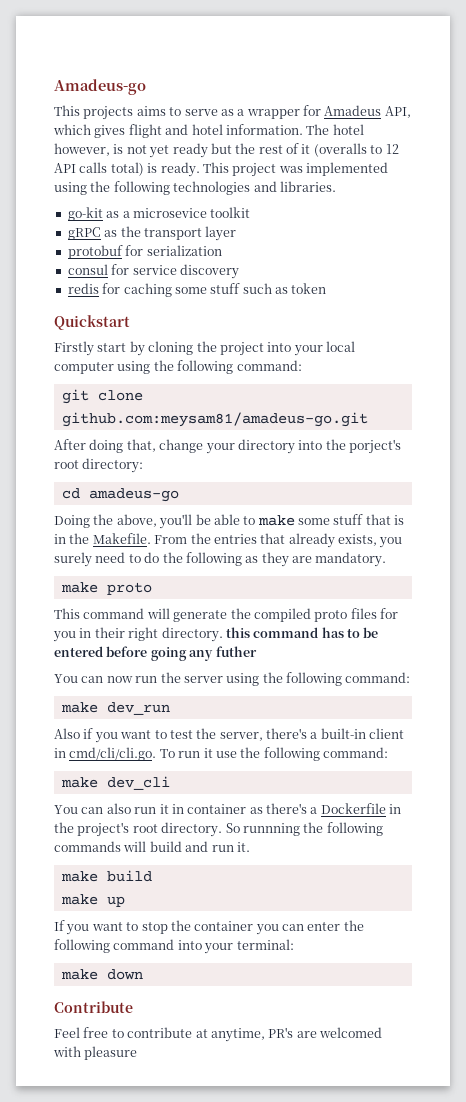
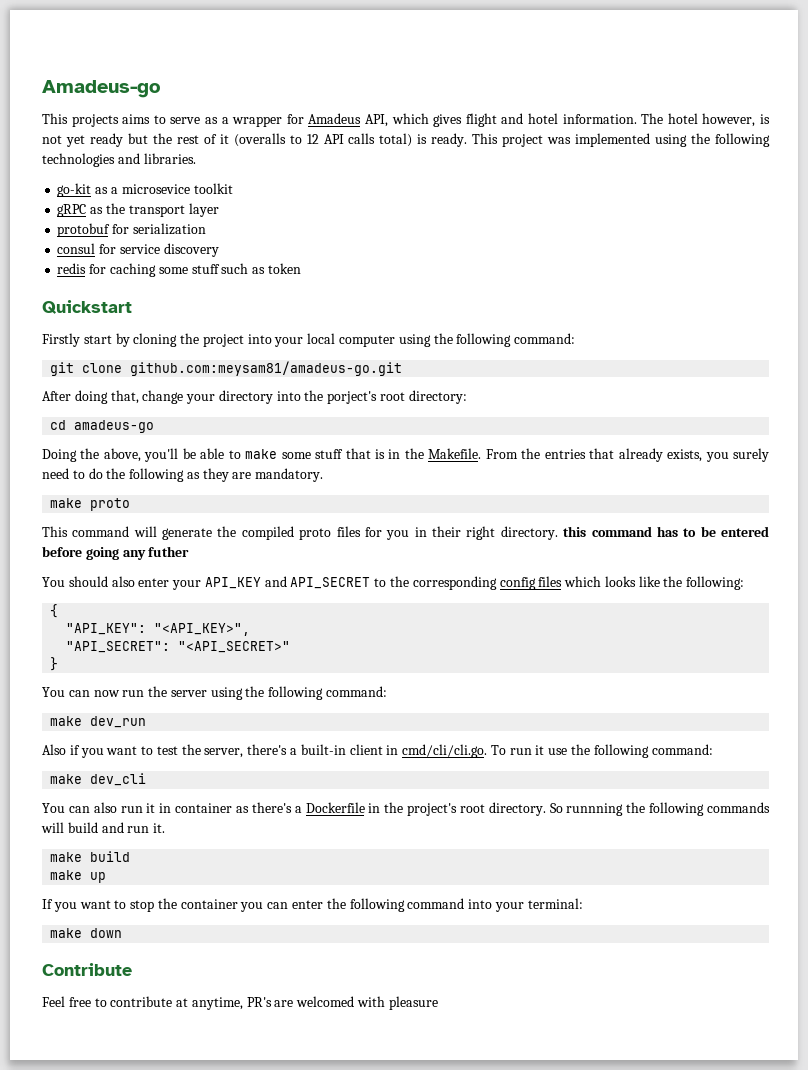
+ You should also enter your API_KEY and API_SECRET to the corresponding config files which looks like the following:
+ {
+ "API_KEY": "<API_KEY>",
+ "API_SECRET": "<API_SECRET>"
+ }

